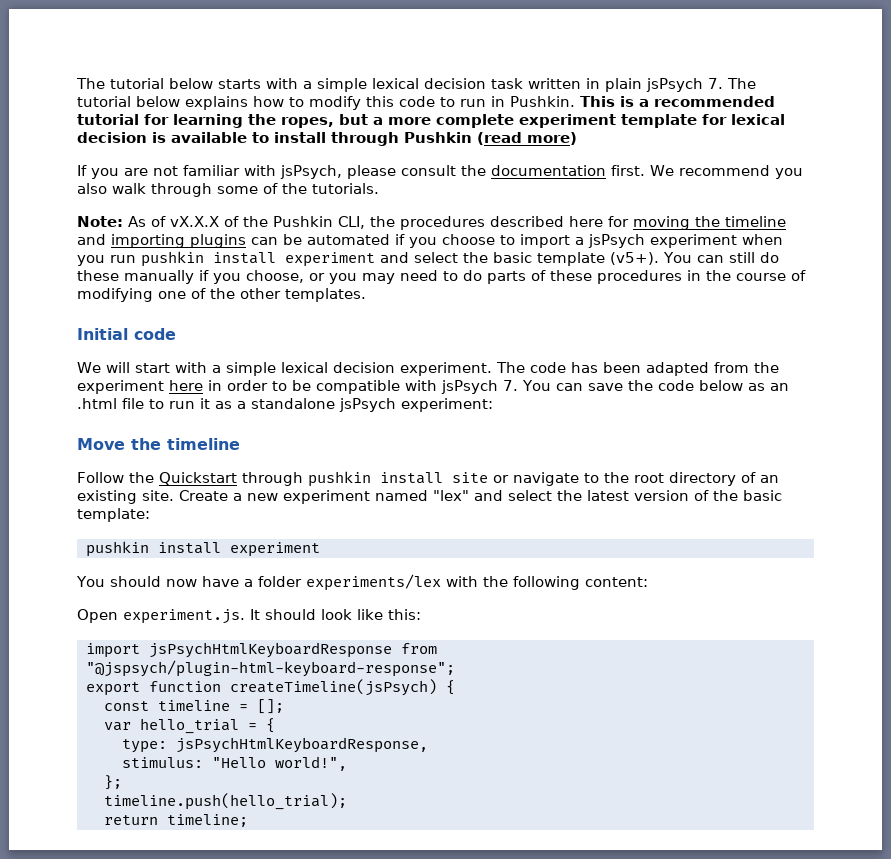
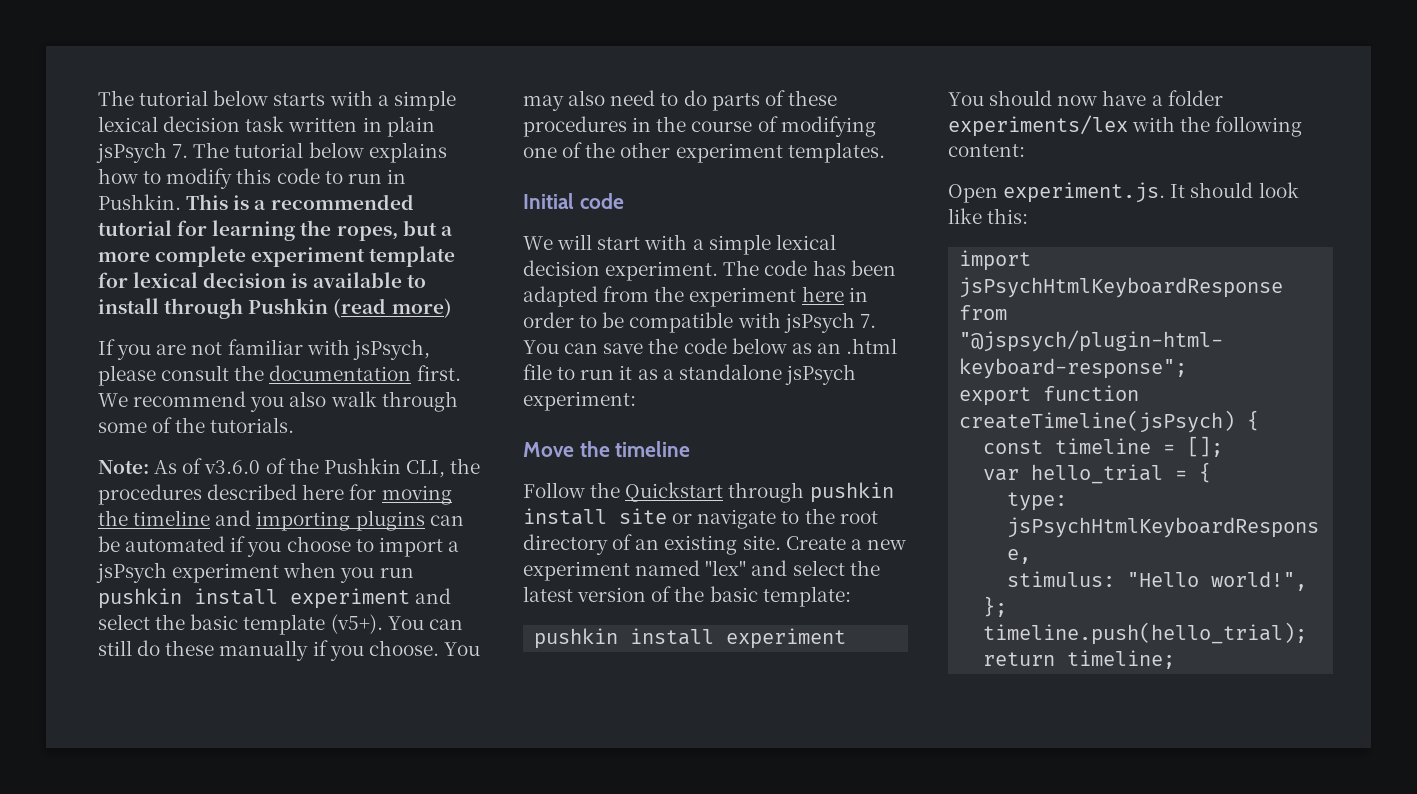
- Note: As of vX.X.X of the Pushkin CLI, the procedures described here for moving the timeline and importing plugins can be automated if you choose to import a jsPsych experiment when you run pushkin install experiment and select the basic template (v5+).
+ Note: As of v3.6.0 of the Pushkin CLI, the procedures described here for moving the timeline and importing plugins can be automated if you choose to import a jsPsych experiment when you run pushkin install experiment and select the basic template (v5+).
- You can still do these manually if you choose, or you may need to do parts of these procedures in the course of modifying one of the other templates.
+ You can still do these manually if you choose. You may also need to do parts of these procedures in the course of modifying one of the other experiment templates.

